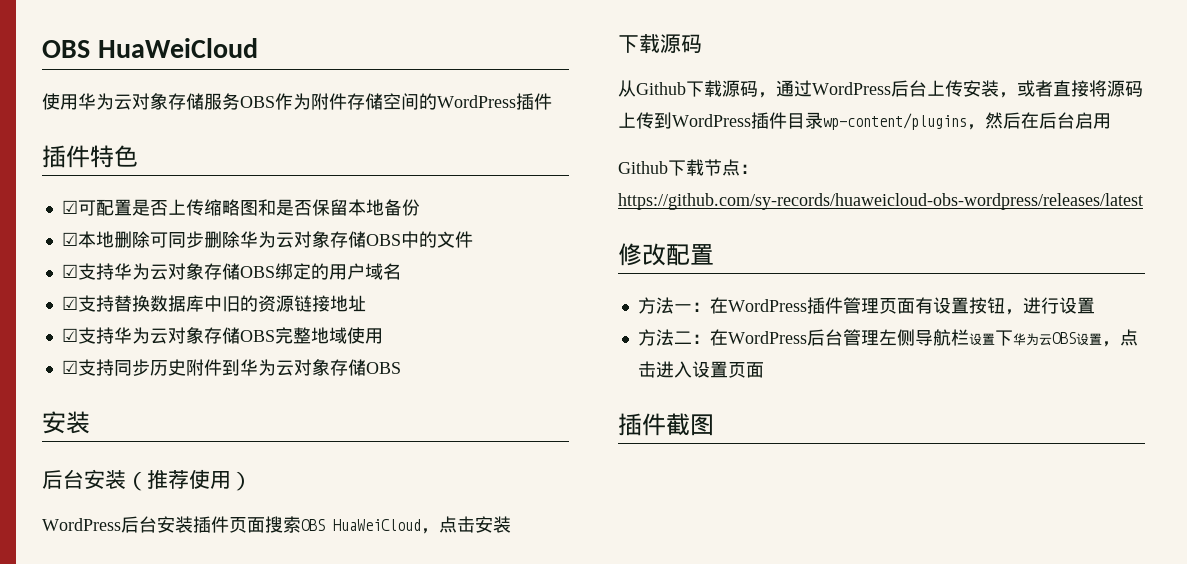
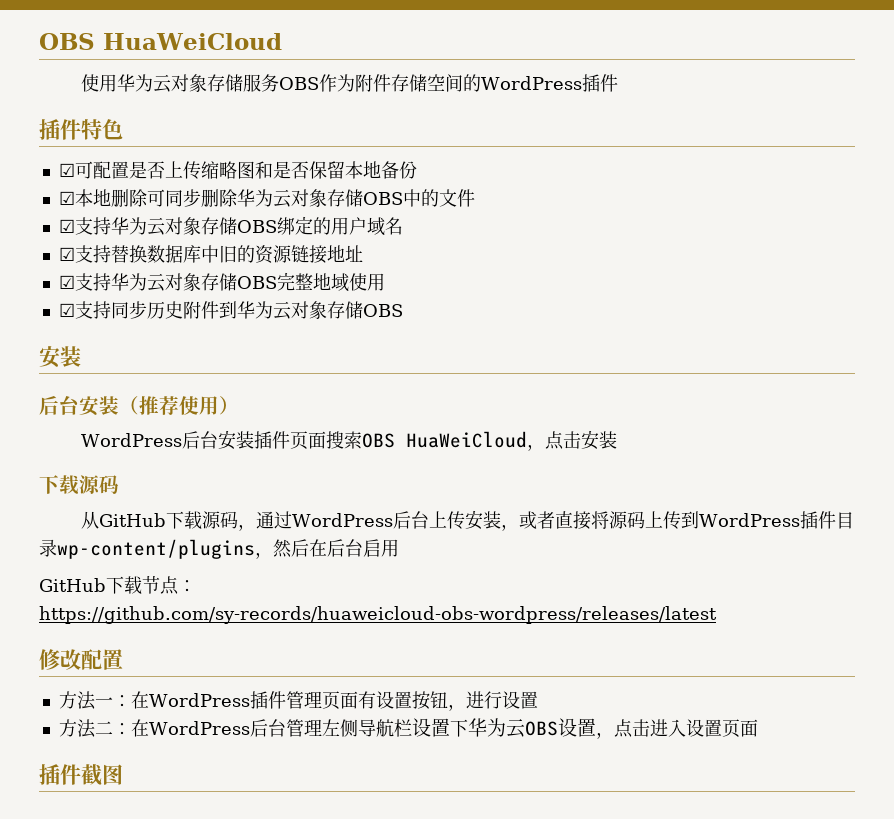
- 从Github下载源码，通过WordPress后台上传安装，或者直接将源码上传到WordPress插件目录wp-content/plugins，然后在后台启用
+ 从GitHub下载源码，通过WordPress后台上传安装，或者直接将源码上传到WordPress插件目录wp-content/plugins，然后在后台启用
- Github下载节点：https://github.com/sy-records/huaweicloud-obs-wordpress/releases/latest
+ GitHub下载节点：https://github.com/sy-records/huaweicloud-obs-wordpress/releases/latest

